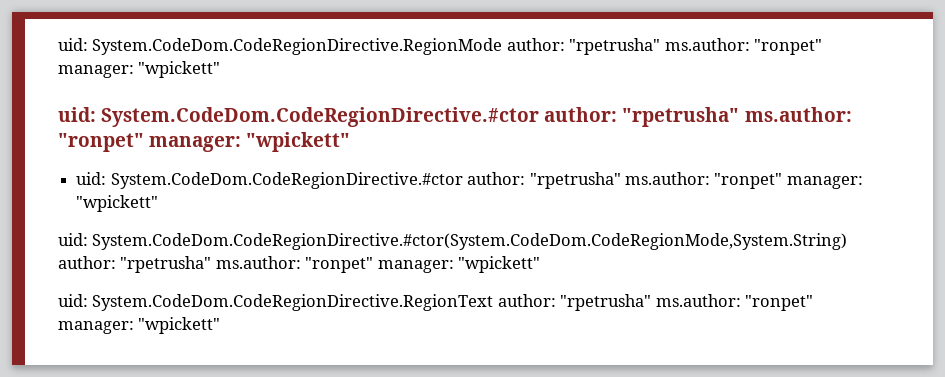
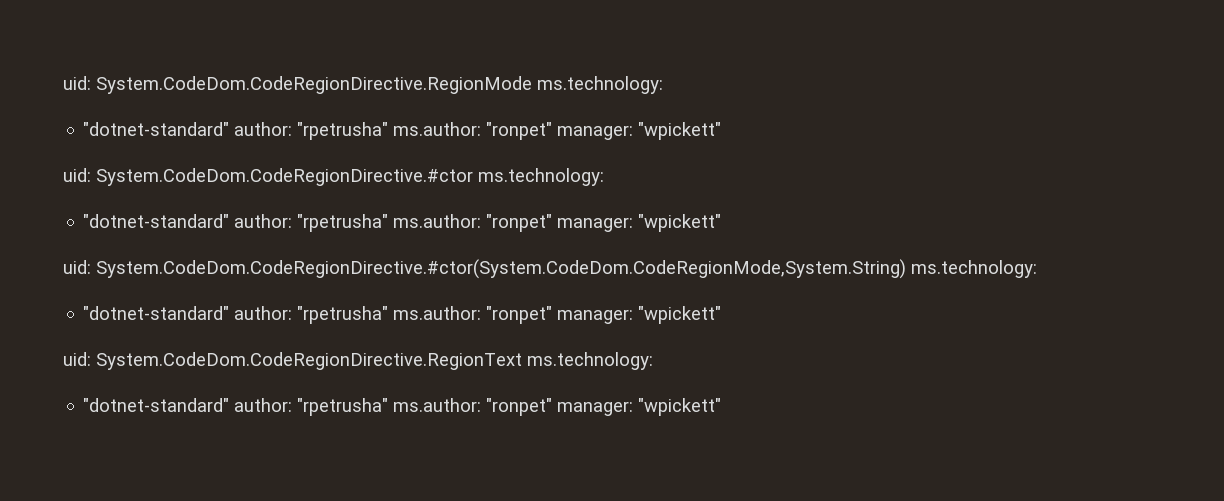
- uid: System.CodeDom.CodeRegionDirective.RegionMode author: "rpetrusha" ms.author: "ronpet" manager: "wpickett"
- uid: System.CodeDom.CodeRegionDirective.#ctor author: "rpetrusha" ms.author: "ronpet" manager: "wpickett"
- uid: System.CodeDom.CodeRegionDirective.#ctor author: "rpetrusha" ms.author: "ronpet" manager: "wpickett"
+ uid: System.CodeDom.CodeRegionDirective.RegionMode ms.technology:
+ "dotnet-standard" author: "rpetrusha" ms.author: "ronpet" manager: "wpickett"
+ uid: System.CodeDom.CodeRegionDirective.#ctor ms.technology:
+ "dotnet-standard" author: "rpetrusha" ms.author: "ronpet" manager: "wpickett"
- uid: System.CodeDom.CodeRegionDirective.#ctor(System.CodeDom.CodeRegionMode,System.String) author: "rpetrusha" ms.author: "ronpet" manager: "wpickett"
+ uid: System.CodeDom.CodeRegionDirective.#ctor(System.CodeDom.CodeRegionMode,System.String) ms.technology:
+ "dotnet-standard" author: "rpetrusha" ms.author: "ronpet" manager: "wpickett"
- uid: System.CodeDom.CodeRegionDirective.RegionText author: "rpetrusha" ms.author: "ronpet" manager: "wpickett"
+ uid: System.CodeDom.CodeRegionDirective.RegionText ms.technology:
+ "dotnet-standard" author: "rpetrusha" ms.author: "ronpet" manager: "wpickett"

